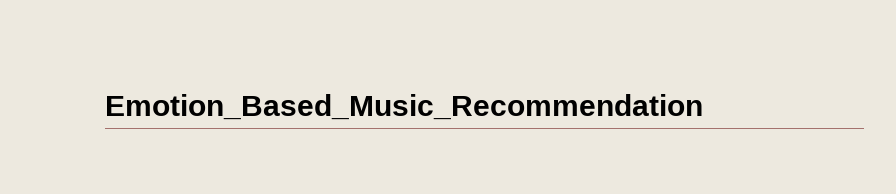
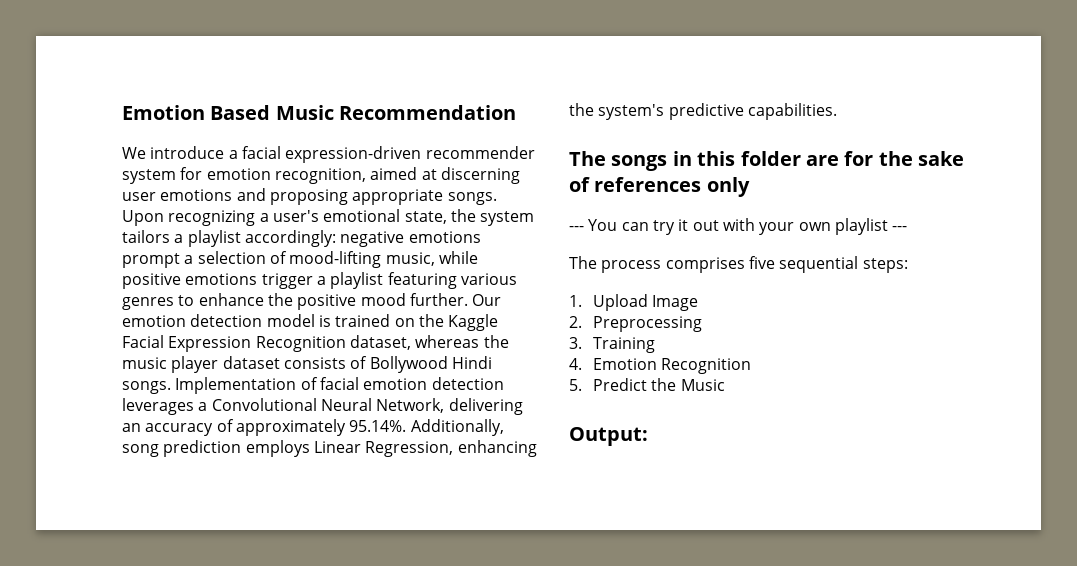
- Emotion_Based_Music_Recommendation
+ Emotion Based Music Recommendation
+ We introduce a facial expression-driven recommender system for emotion recognition, aimed at discerning user emotions and proposing appropriate songs. Upon recognizing a user's emotional state, the system tailors a playlist accordingly: negative emotions prompt a selection of mood-lifting music, while positive emotions trigger a playlist featuring various genres to enhance the positive mood further. Our emotion detection model is trained on the Kaggle Facial Expression Recognition dataset, whereas the music player dataset consists of Bollywood Hindi songs. Implementation of facial emotion detection leverages a Convolutional Neural Network, delivering an accuracy of approximately 95.14%. Additionally, song prediction employs Linear Regression, enhancing the system's predictive capabilities.
+ The songs in this folder are for the sake of references only
+ --- You can try it out with your own playlist ---
+ The process comprises five sequential steps:
+ 1. Upload Image
+ 2. Preprocessing
+ 3. Training
+ 4. Emotion Recognition
+ 5. Predict the Music
+ Output:

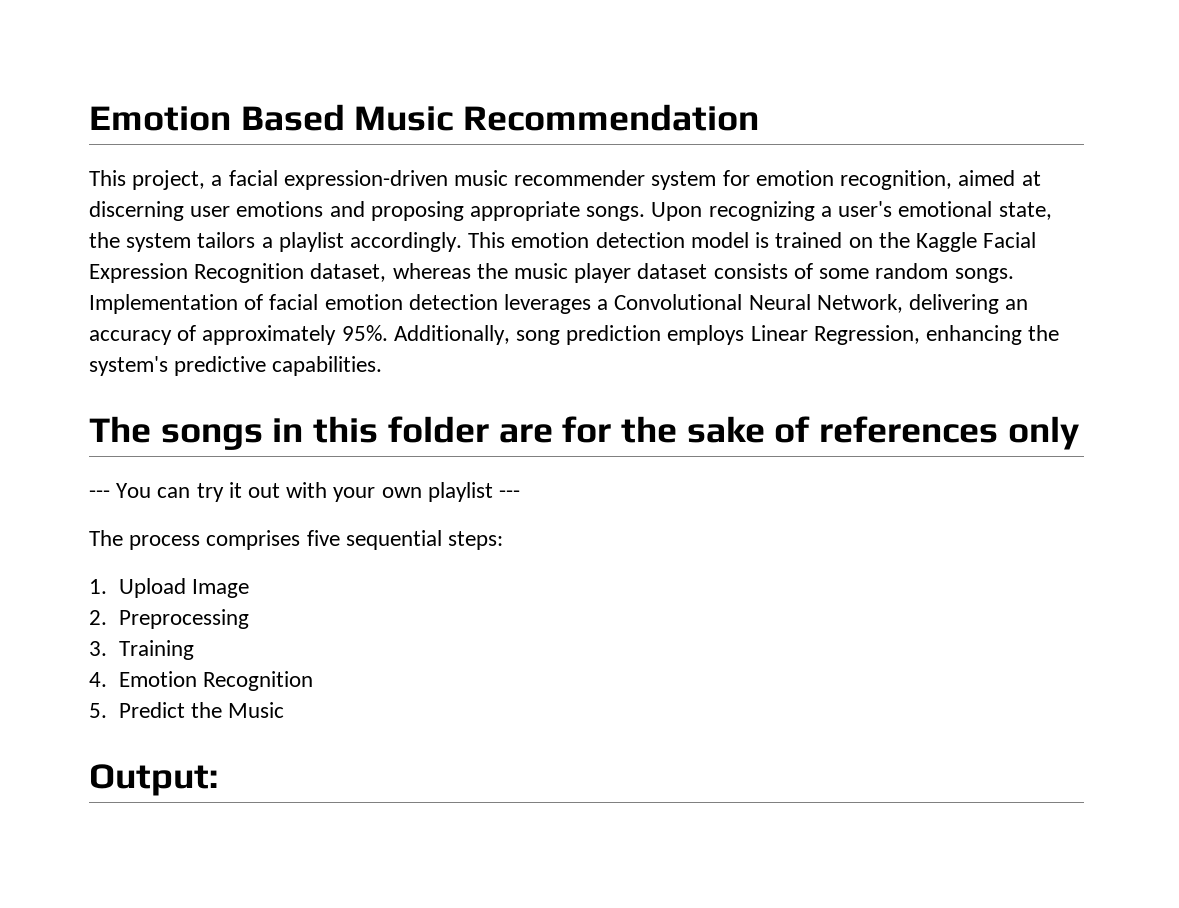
- We introduce a facial expression-driven recommender system for emotion recognition, aimed at discerning user emotions and proposing appropriate songs.
+ This project, a facial expression-driven music recommender system for emotion recognition, aimed at discerning user emotions and proposing appropriate songs.
- Upon recognizing a user's emotional state, the system tailors a playlist accordingly: negative emotions prompt a selection of mood-lifting music, while positive emotions trigger a playlist featuring various genres to enhance the positive mood further. Our emotion detection model is trained on the Kaggle Facial Expression Recognition dataset, whereas the music player dataset consists of Bollywood Hindi songs.
+ Upon recognizing a user's emotional state, the system tailors a playlist accordingly. This emotion detection model is trained on the Kaggle Facial Expression Recognition dataset, whereas the music player dataset consists of some random songs.
- Implementation of facial emotion detection leverages a Convolutional Neural Network, delivering an accuracy of approximately 95.14%. Additionally, song prediction employs Linear Regression, enhancing the system's predictive capabilities.
+ Implementation of facial emotion detection leverages a Convolutional Neural Network, delivering an accuracy of approximately 95%. Additionally, song prediction employs Linear Regression, enhancing the system's predictive capabilities.

